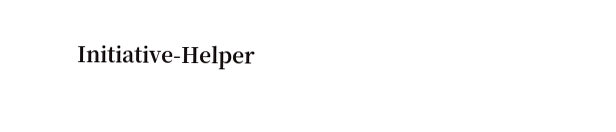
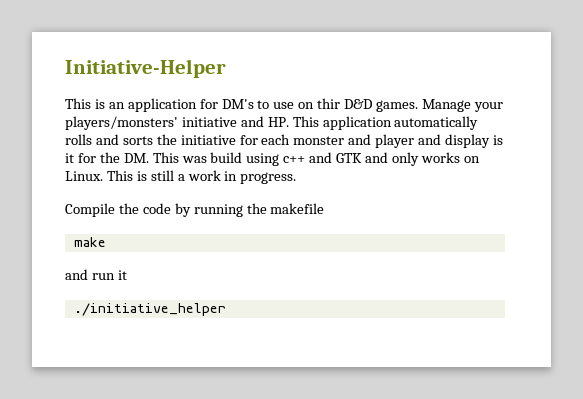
+ This is an application for DM's to use on thir D&D games. Manage your players/monsters' initiative and HP. This application automatically rolls and sorts the initiative for each monster and player and display is it for the DM. This was build using c++ and GTK and only works on Linux. This is still a work in progress.
+ Compile the code by running the makefile
+ make
+ and run it
+ ./initiative_helper

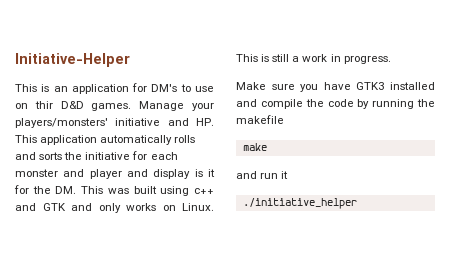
- Manage your players/monsters' initiative and HP. This application automatically rolls and sorts the initiative for each monster and player and display is it for the DM. This was build using c++ and GTK and only works on Linux.
+ Manage your players/monsters' initiative and HP. This application automatically rolls and sorts the initiative for each monster and player and display is it for the DM. This was built using c++ and GTK and only works on Linux.
- Compile the code by running the makefile
+ Make sure you have GTK3 installed and compile the code by running the makefile

